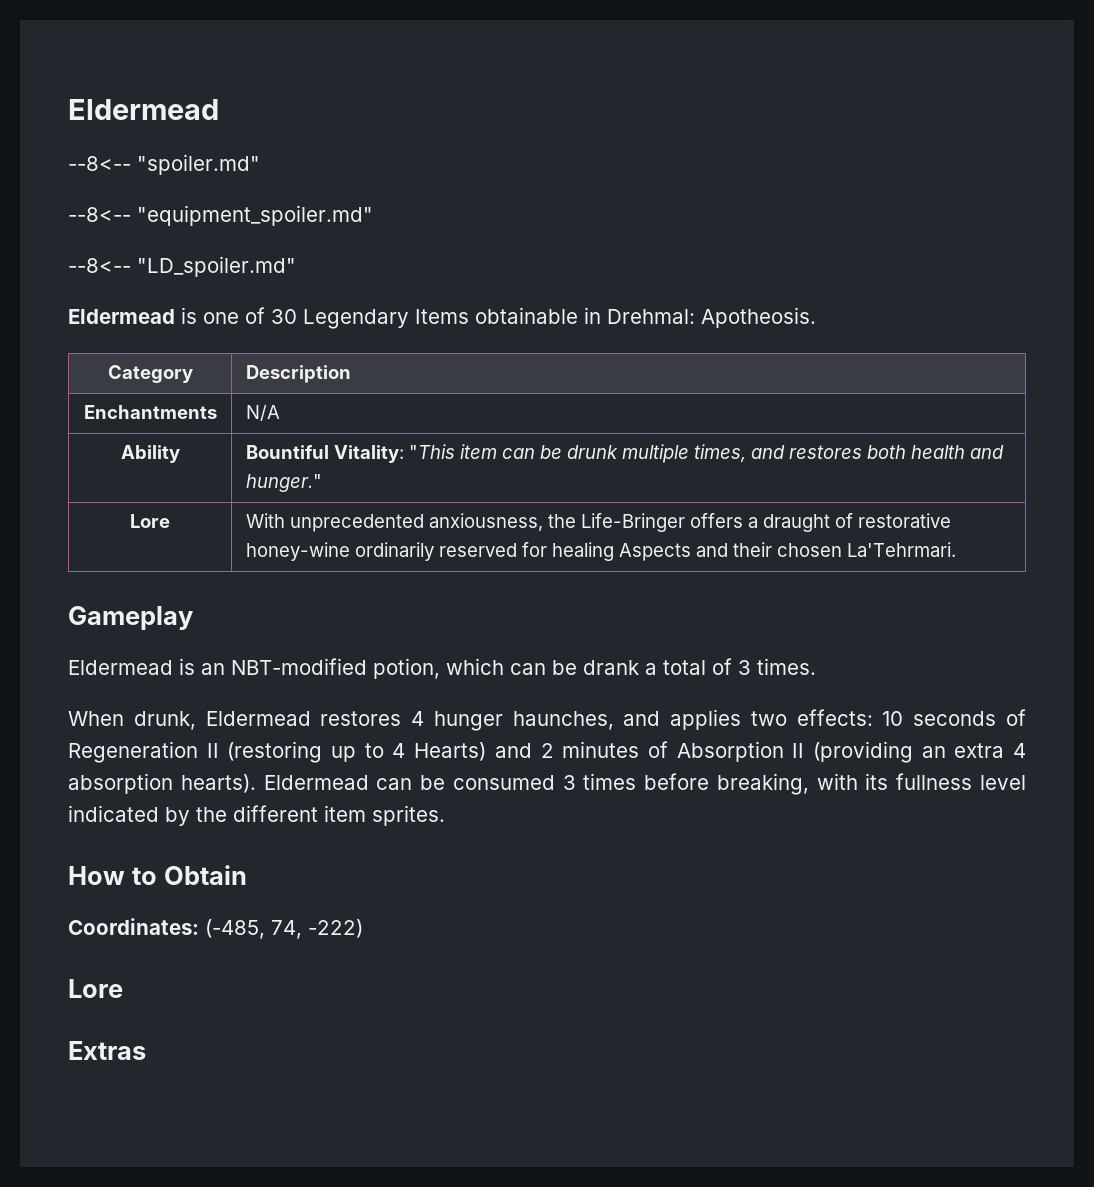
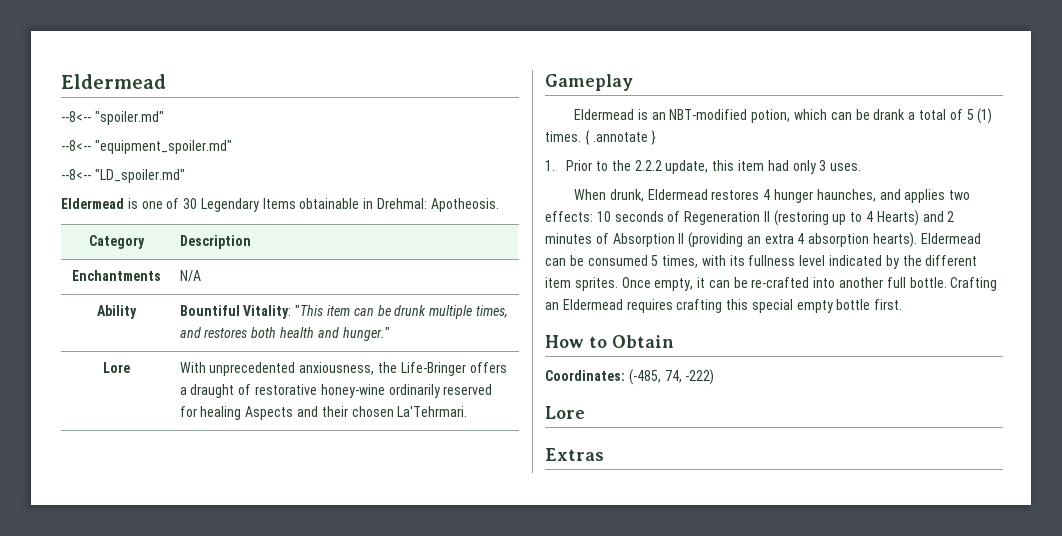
- Eldermead is an NBT-modified potion, which can be drank a total of 3 times.
+ Eldermead is an NBT-modified potion, which can be drank a total of 5 (1) times. { .annotate }
+ 1. Prior to the 2.2.2 update, this item had only 3 uses.
- Eldermead can be consumed 3 times before breaking, with its fullness level indicated by the different item sprites.
+ Eldermead can be consumed 5 times, with its fullness level indicated by the different item sprites. Once empty, it can be re-crafted into another full bottle. Crafting an Eldermead requires crafting this special empty bottle first.

